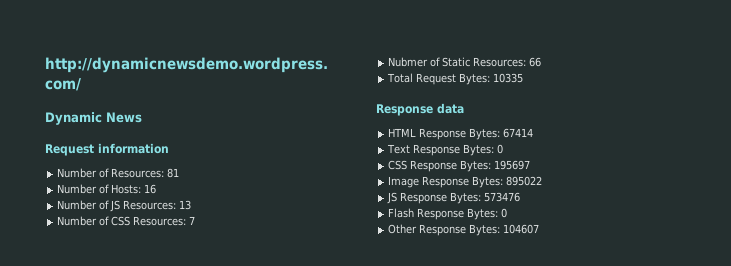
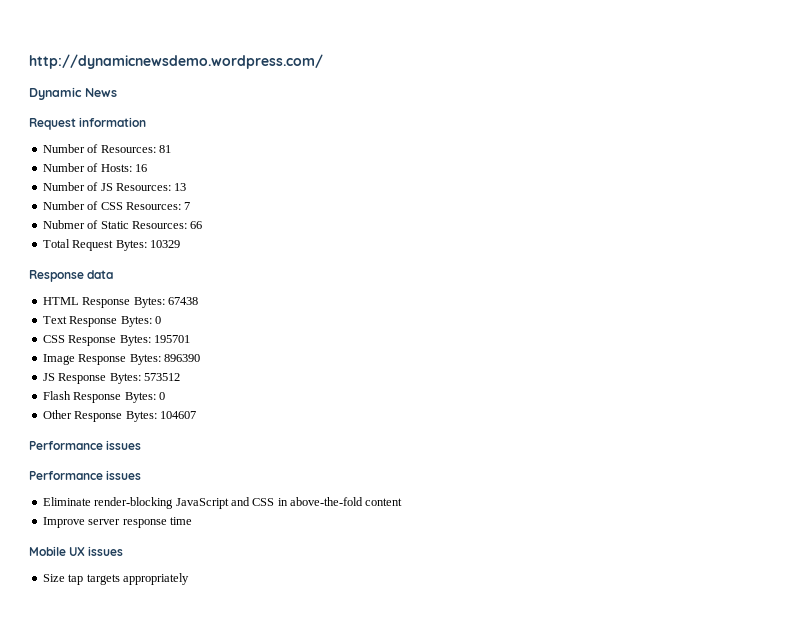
- Total Request Bytes: 10335
+ Total Request Bytes: 10329
- HTML Response Bytes: 67414
+ HTML Response Bytes: 67438
- CSS Response Bytes: 195697
+ CSS Response Bytes: 195701
- Image Response Bytes: 895022
+ Image Response Bytes: 896390
- JS Response Bytes: 573476
+ JS Response Bytes: 573512
  Other Response Bytes: 104607
+ Performance issues
+ Performance issues
+ Eliminate render-blocking JavaScript and CSS in above-the-fold content
+ Improve server response time
+ Mobile UX issues
+ Size tap targets appropriately

